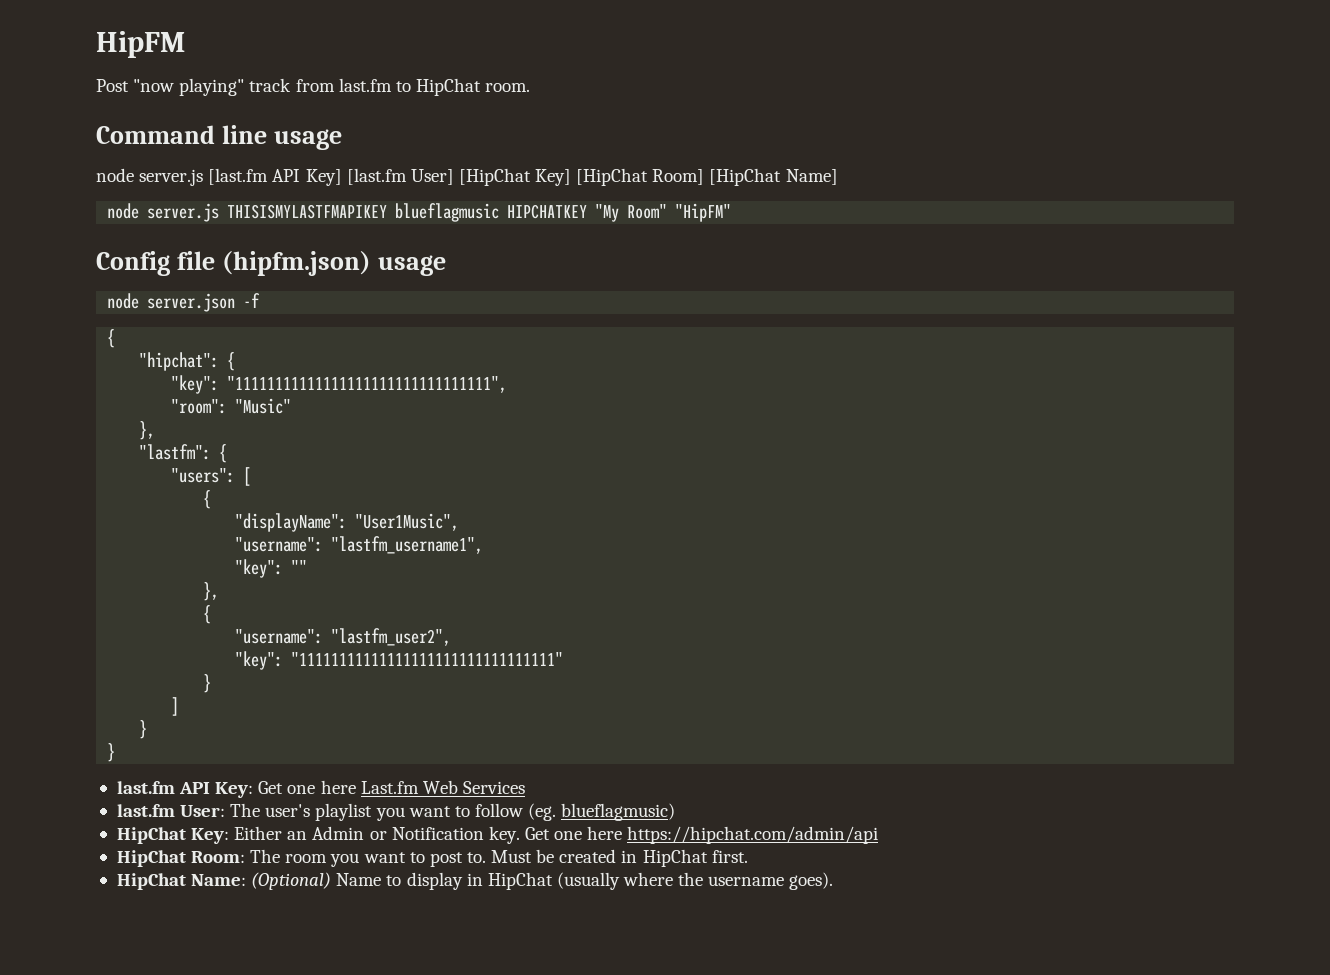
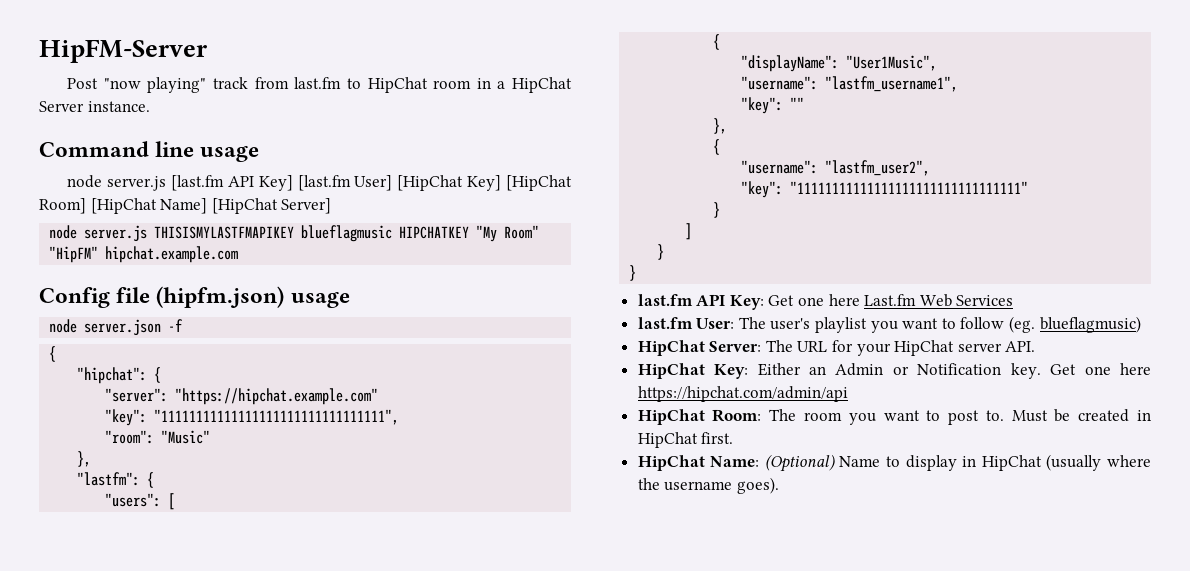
- HipFM
+ HipFM-Server
- Post "now playing" track from last.fm to HipChat room.
+ Post "now playing" track from last.fm to HipChat room in a HipChat Server instance.
- node server.js [last.fm API Key] [last.fm User] [HipChat Key] [HipChat Room] [HipChat Name]
+ node server.js [last.fm API Key] [last.fm User] [HipChat Key] [HipChat Room] [HipChat Name] [HipChat Server]
- node server.js THISISMYLASTFMAPIKEY blueflagmusic HIPCHATKEY "My Room" "HipFM"
+ node server.js THISISMYLASTFMAPIKEY blueflagmusic HIPCHATKEY "My Room" "HipFM" hipchat.example.com
+ "server": "https://hipchat.example.com"
+ HipChat Server: The URL for your HipChat server API.

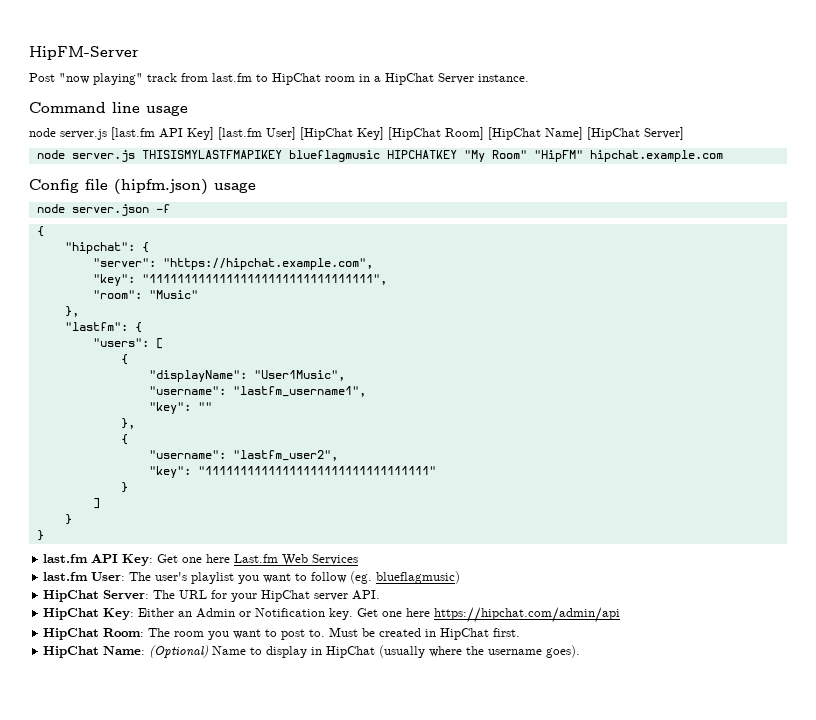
- "server": "https://hipchat.example.com"
+ "server": "https://hipchat.example.com",

